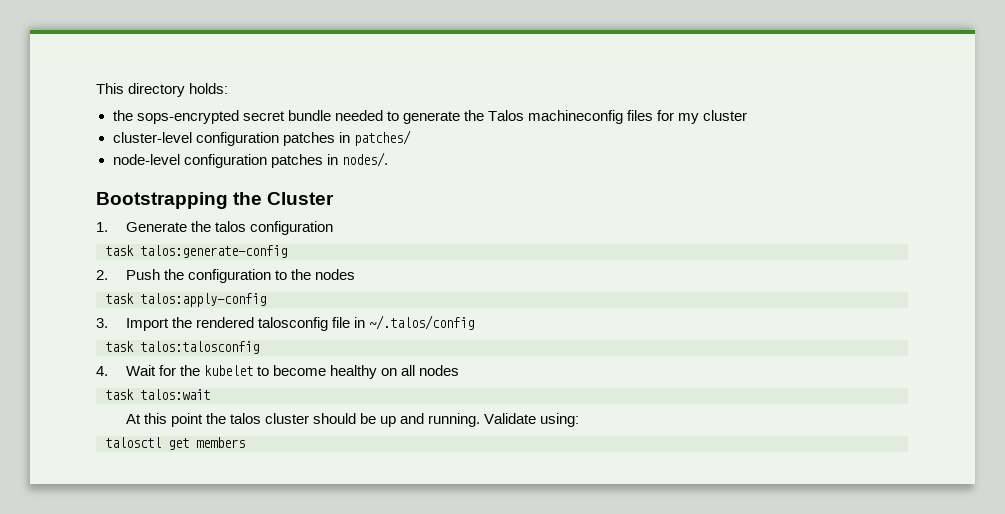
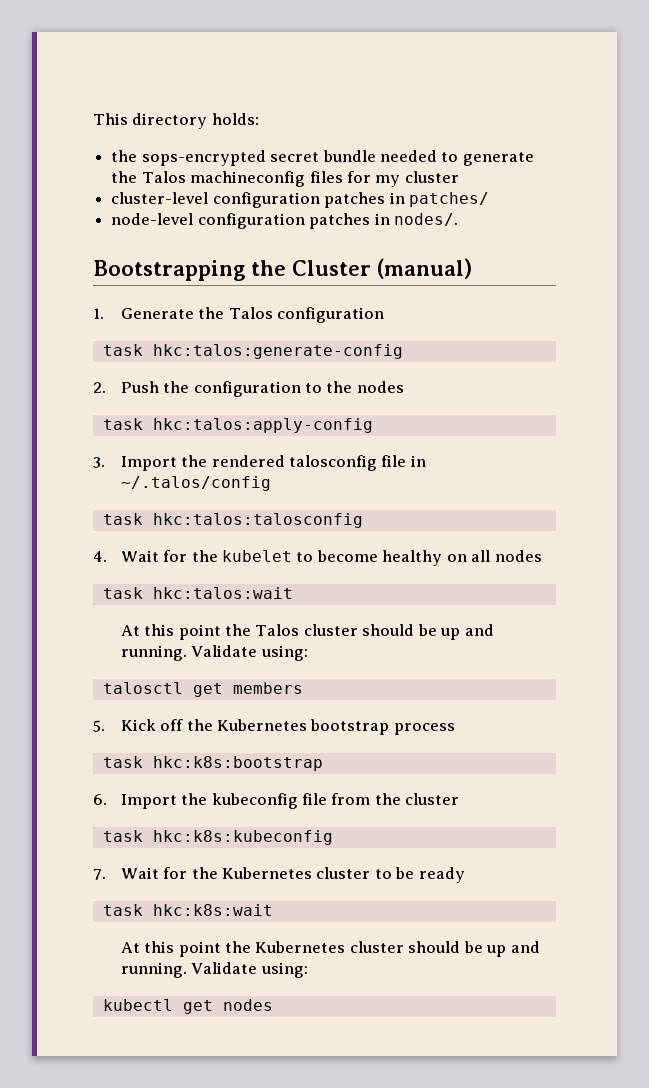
- Bootstrapping the Cluster
+ Bootstrapping the Cluster (manual)
- 1. Generate the talos configuration
+ 1. Generate the Talos configuration
- task talos:generate-config
+ task hkc:talos:generate-config
- task talos:apply-config
+ task hkc:talos:apply-config
- task talos:talosconfig
+ task hkc:talos:talosconfig
- task talos:wait
- At this point the talos cluster should be up and running.
+ task hkc:talos:wait
+ At this point the Talos cluster should be up and running.
+ 5. Kick off the Kubernetes bootstrap process
+ task hkc:k8s:bootstrap
+ 6. Import the kubeconfig file from the cluster
+ task hkc:k8s:kubeconfig
+ 7. Wait for the Kubernetes cluster to be ready
+ task hkc:k8s:wait
+ At this point the Kubernetes cluster should be up and running. Validate using:
+ kubectl get nodes

